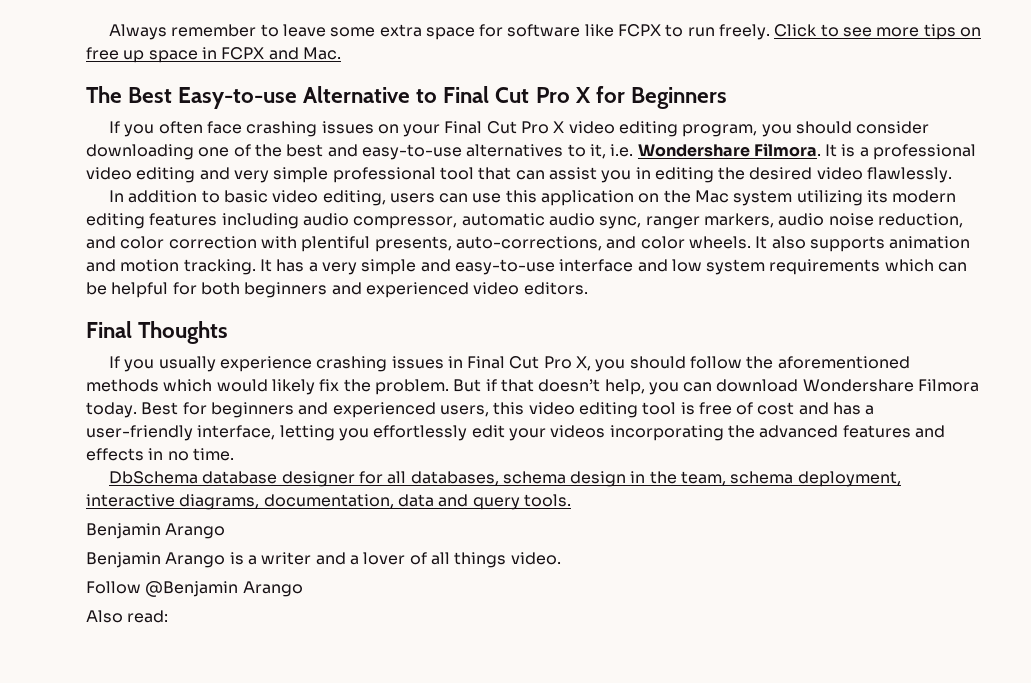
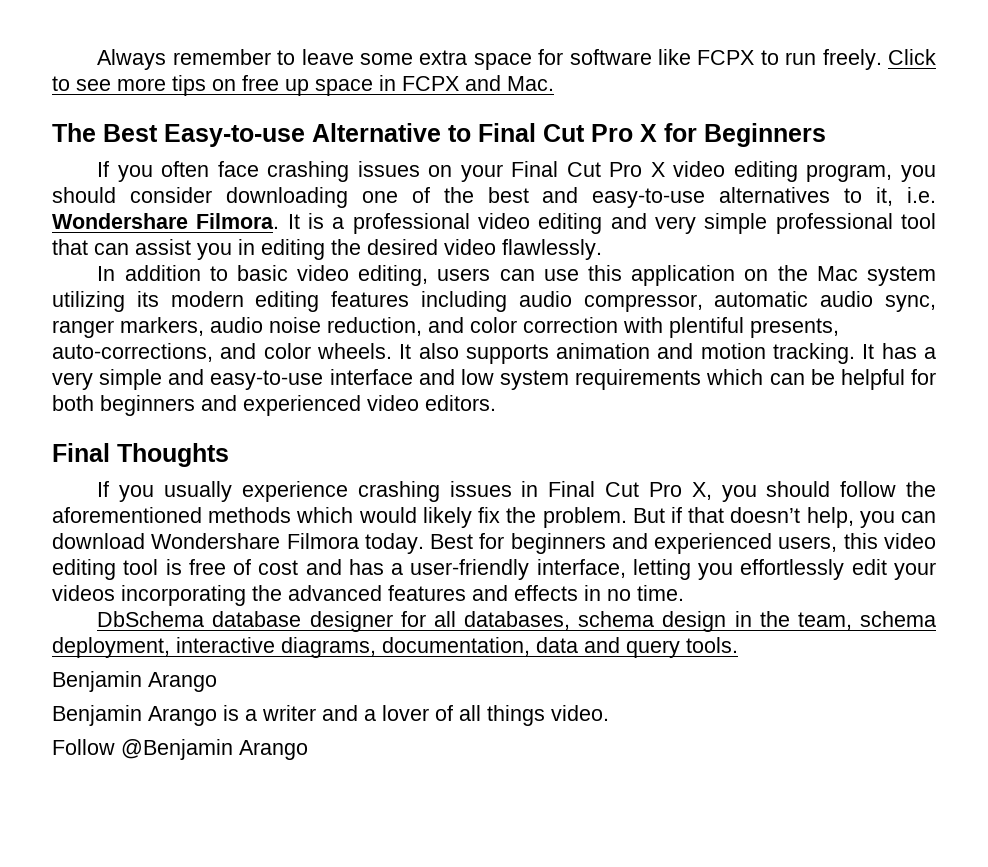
- Also read:

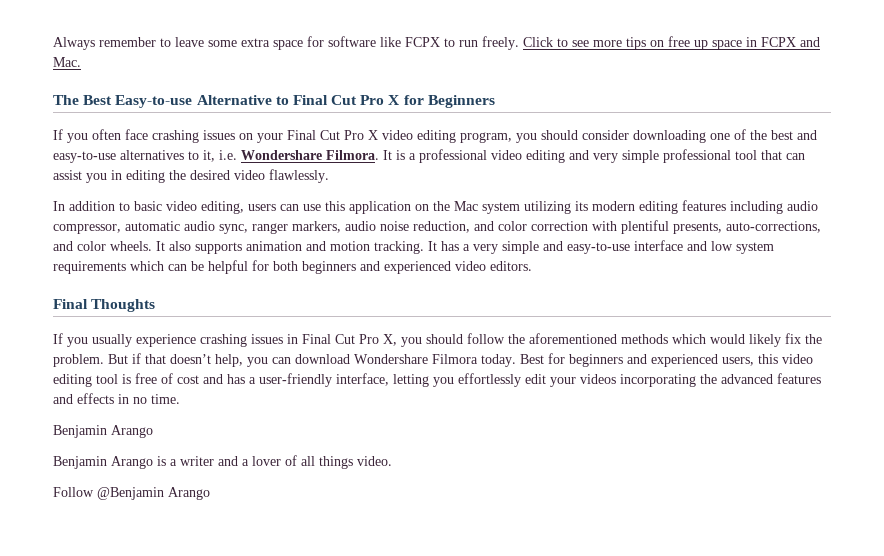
- DbSchema database designer for all databases, schema design in the team, schema deployment, interactive diagrams, documentation, data and query tools.

